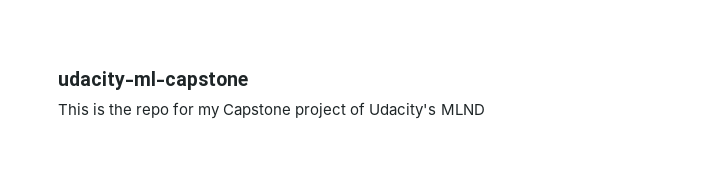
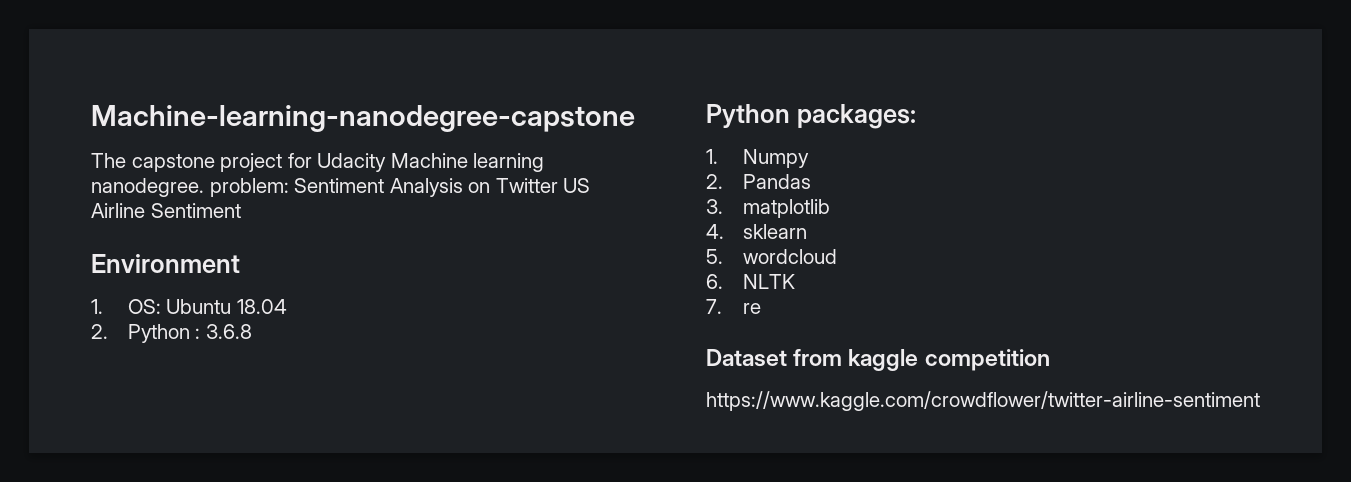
- udacity-ml-capstone
- This is the repo for my Capstone project of Udacity's MLND
+ Machine-learning-nanodegree-capstone
+ The capstone project for Udacity Machine learning nanodegree. problem: Sentiment Analysis on Twitter US Airline Sentiment
+ Environment
+ 1. OS: Ubuntu 18.04
+ 2. Python : 3.6.8
+ Python packages:
+ 1. Numpy
+ 2. Pandas
+ 3. matplotlib
+ 4. sklearn
+ 5. wordcloud
+ 6. NLTK
+ 7. re
+ Dataset from kaggle competition
+ https://www.kaggle.com/crowdflower/twitter-airline-sentiment

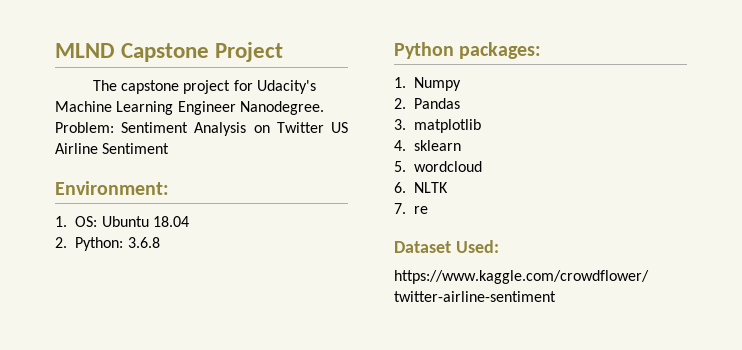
- Machine-learning-nanodegree-capstone
+ MLND Capstone Project
- The capstone project for Udacity Machine learning nanodegree. problem: Sentiment Analysis on Twitter US Airline Sentiment
+ The capstone project for Udacity's Machine Learning Engineer Nanodegree. Problem: Sentiment Analysis on Twitter US Airline Sentiment
- Environment
+ Environment:
- 2. Python : 3.6.8
+ 2. Python: 3.6.8
- Dataset from kaggle competition
+ Dataset Used:

